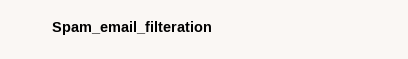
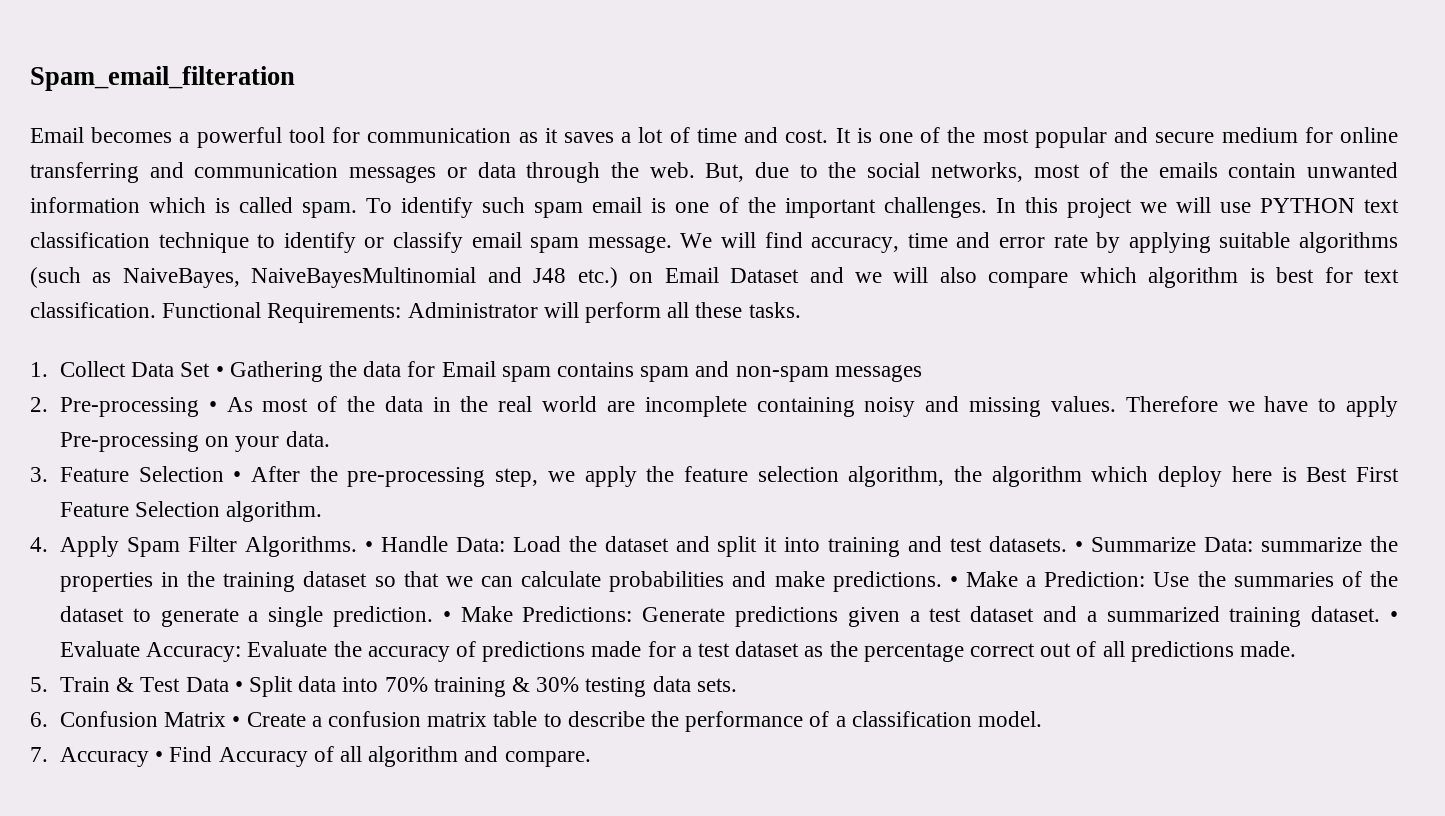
+ Email becomes a powerful tool for communication as it saves a lot of time and cost. It is one of the most popular and secure medium for online transferring and communication messages or data through the web. But, due to the social networks, most of the emails contain unwanted information which is called spam. To identify such spam email is one of the important challenges. In this project we will use PYTHON text classification technique to identify or classify email spam message. We will find accuracy, time and error rate by applying suitable algorithms (such as NaiveBayes, NaiveBayesMultinomial and J48 etc.) on Email Dataset and we will also compare which algorithm is best for text classification. Functional Requirements: Administrator will perform all these tasks.
+ 1. Collect Data Set • Gathering the data for Email spam contains spam and non-spam messages
+ 2. Pre-processing • As most of the data in the real world are incomplete containing noisy and missing values. Therefore we have to apply Pre-processing on your data.
+ 3. Feature Selection • After the pre-processing step, we apply the feature selection algorithm, the algorithm which deploy here is Best First Feature Selection algorithm.
+ 4. Apply Spam Filter Algorithms. • Handle Data: Load the dataset and split it into training and test datasets. • Summarize Data: summarize the properties in the training dataset so that we can calculate probabilities and make predictions. • Make a Prediction: Use the summaries of the dataset to generate a single prediction. • Make Predictions: Generate predictions given a test dataset and a summarized training dataset. • Evaluate Accuracy: Evaluate the accuracy of predictions made for a test dataset as the percentage correct out of all predictions made.
+ 5. Train & Test Data • Split data into 70% training & 30% testing data sets.
+ 6. Confusion Matrix • Create a confusion matrix table to describe the performance of a classification model.
+ 7. Accuracy • Find Accuracy of all algorithm and compare.

